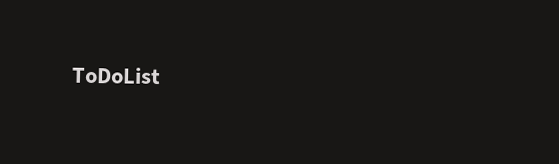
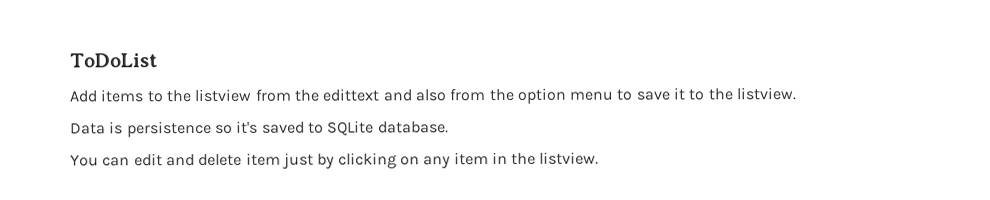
+ Add items to the listview from the edittext and also from the option menu to save it to the listview.
+ Data is persistence so it's saved to SQLite database.
+ You can edit and delete item just by clicking on any item in the listview.

